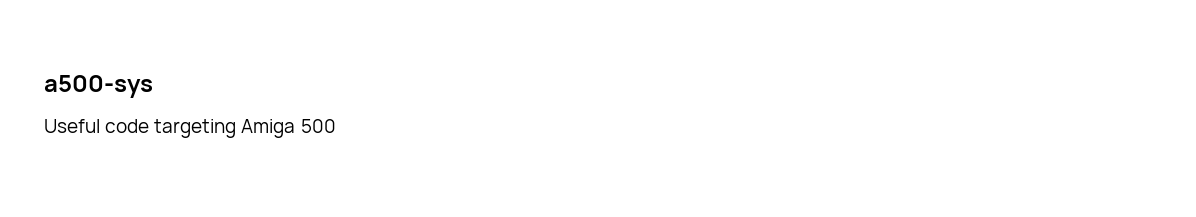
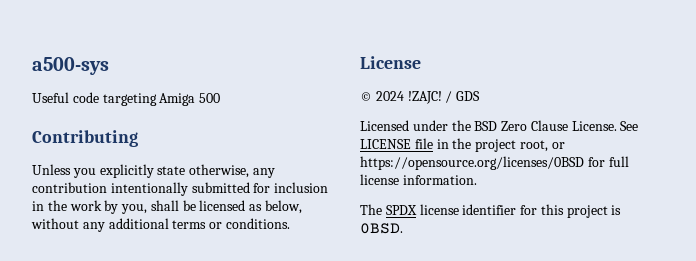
+ Contributing
+ Unless you explicitly state otherwise, any contribution intentionally submitted for inclusion in the work by you, shall be licensed as below, without any additional terms or conditions.
+ License
+ © 2024 !ZAJC! / GDS
+ Licensed under the BSD Zero Clause License. See LICENSE file in the project root, or https://opensource.org/licenses/0BSD for full license information.
+ The SPDX license identifier for this project is 0BSD.

